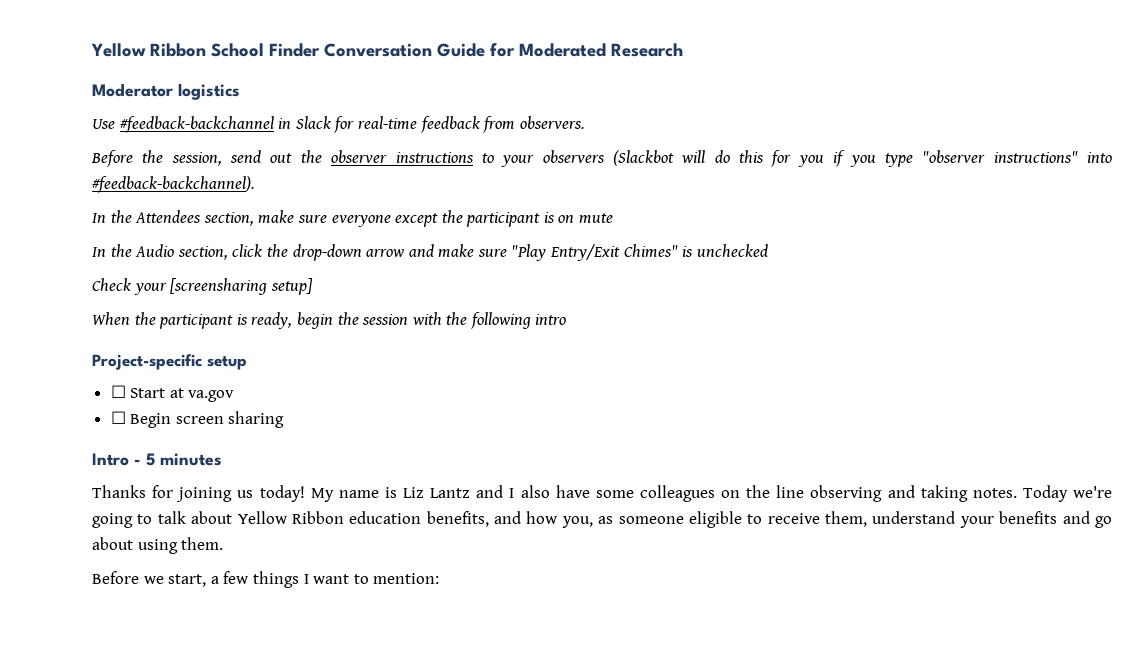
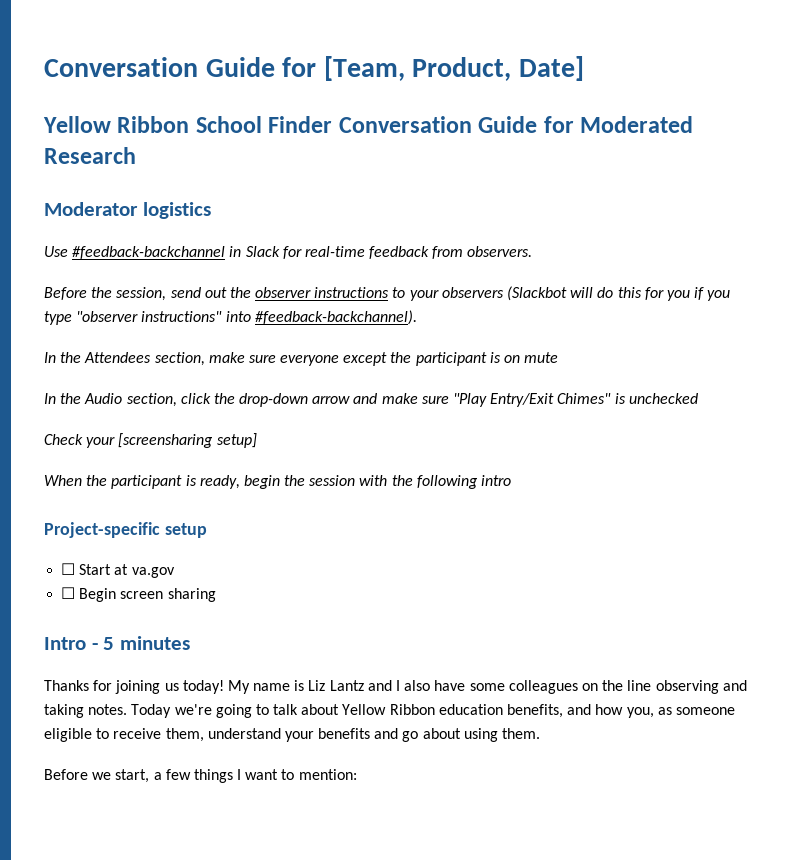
+ Conversation Guide for [Team, Product, Date]

